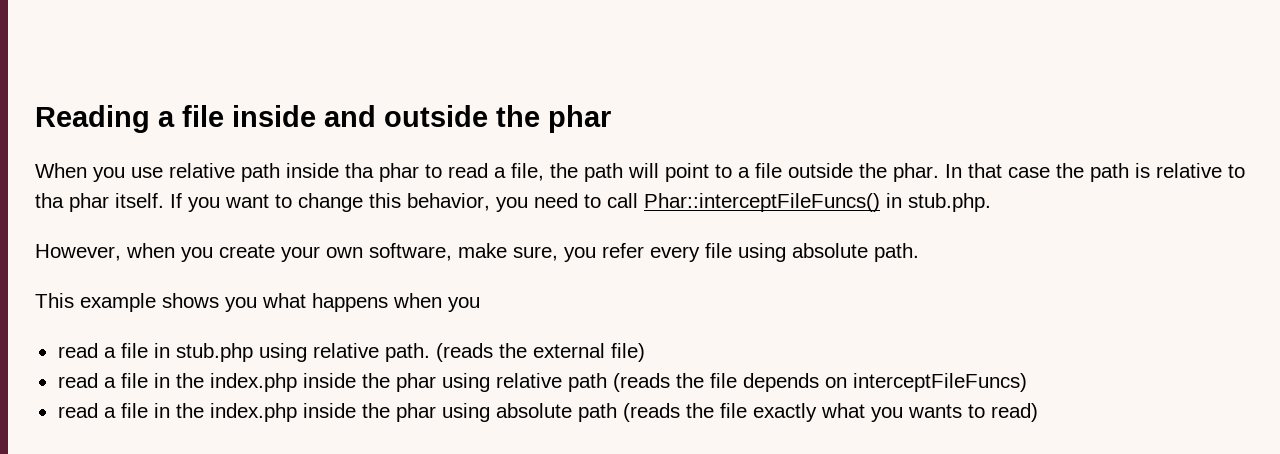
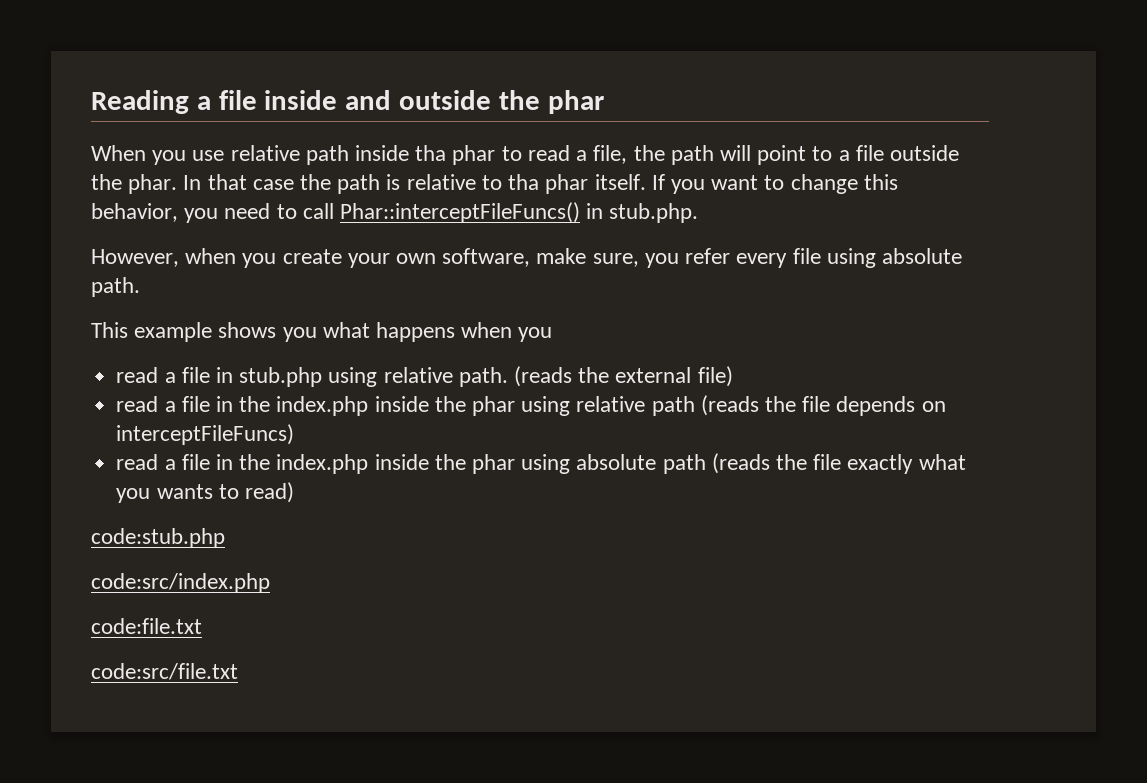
+ code:stub.php
+ code:src/index.php
+ code:file.txt
+ code:src/file.txt

